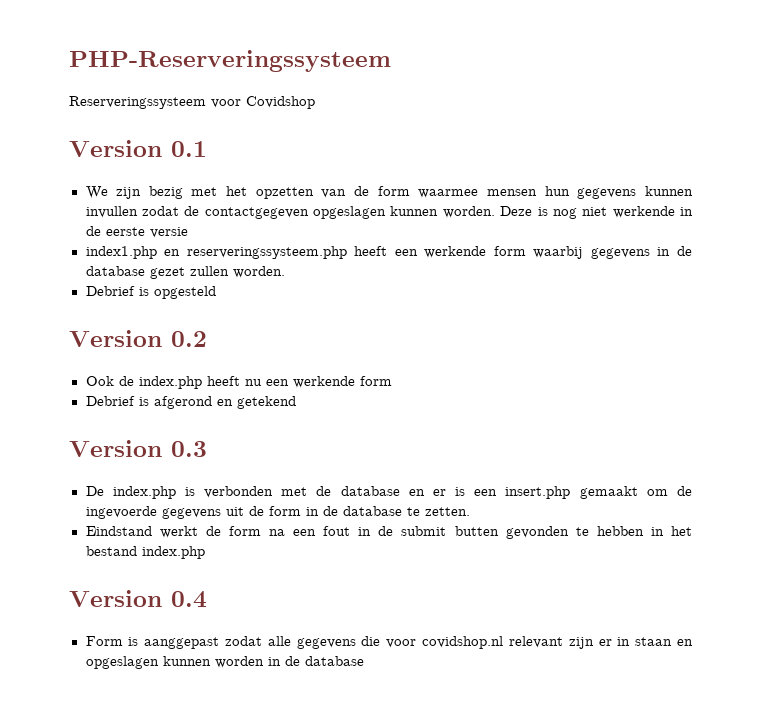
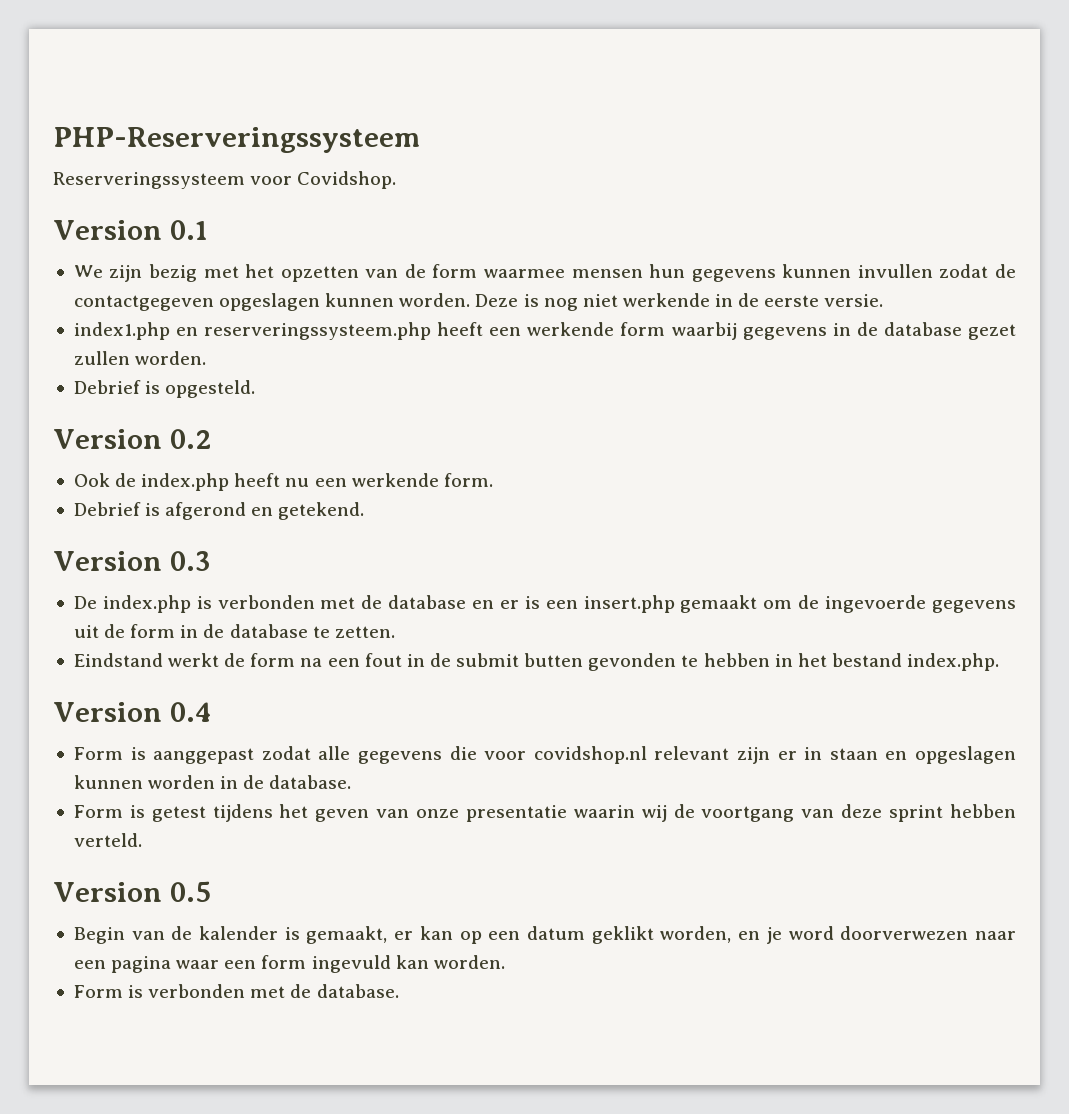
- Reserveringssysteem voor Covidshop
+ Reserveringssysteem voor Covidshop.
- Deze is nog niet werkende in de eerste versie
+ Deze is nog niet werkende in de eerste versie.
- Debrief is opgesteld
+ Debrief is opgesteld.
- Ook de index.php heeft nu een werkende form
+ Ook de index.php heeft nu een werkende form.
- Debrief is afgerond en getekend
+ Debrief is afgerond en getekend.
- Eindstand werkt de form na een fout in de submit butten gevonden te hebben in het bestand index.php
+ Eindstand werkt de form na een fout in de submit butten gevonden te hebben in het bestand index.php.
- Form is aanggepast zodat alle gegevens die voor covidshop.nl relevant zijn er in staan en opgeslagen kunnen worden in de database
+ Form is aanggepast zodat alle gegevens die voor covidshop.nl relevant zijn er in staan en opgeslagen kunnen worden in de database.
+ Form is getest tijdens het geven van onze presentatie waarin wij de voortgang van deze sprint hebben verteld.
+ Version 0.5
+ Begin van de kalender is gemaakt, er kan op een datum geklikt worden, en je word doorverwezen naar een pagina waar een form ingevuld kan worden.
+ Form is verbonden met de database.

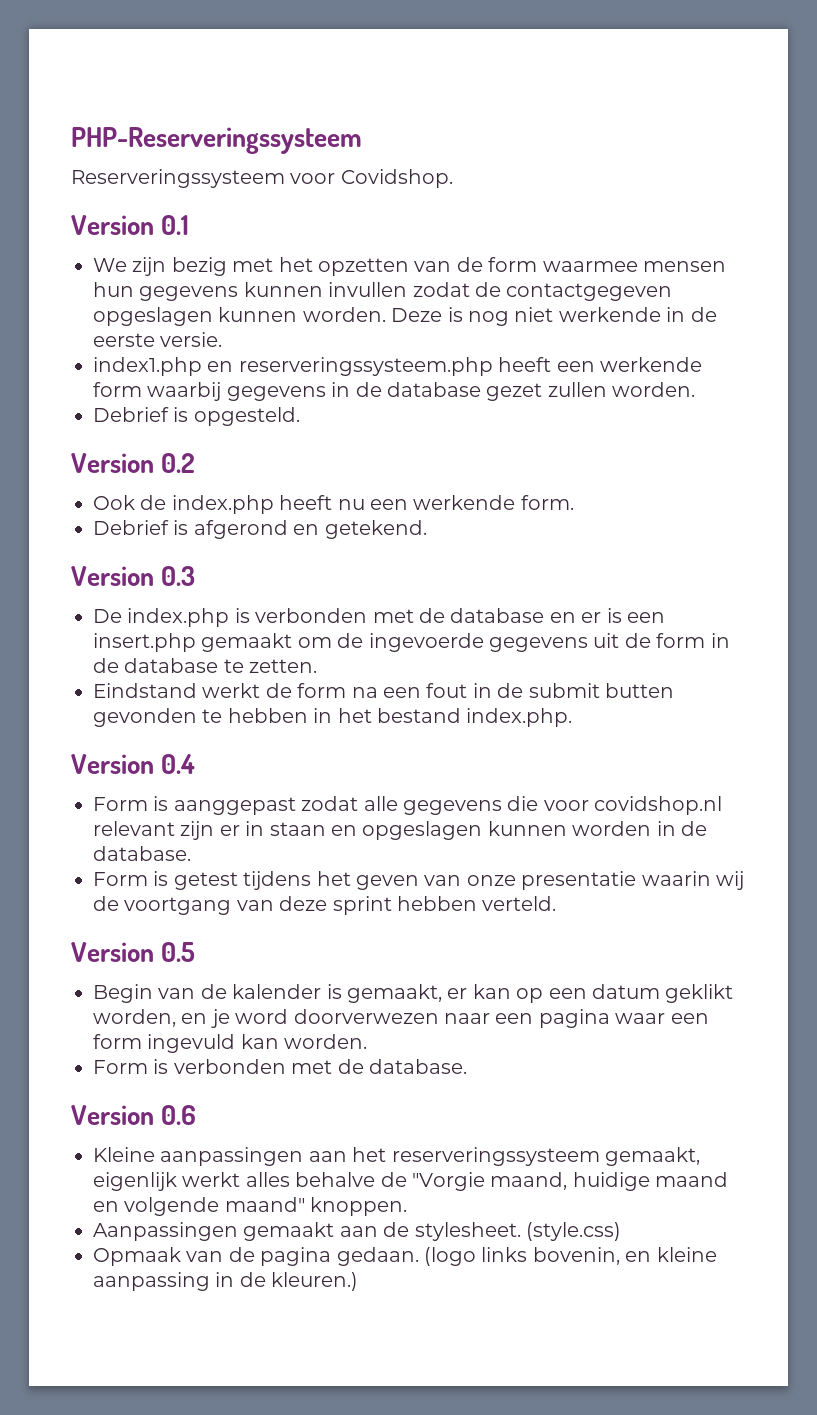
+ Version 0.6
+ Kleine aanpassingen aan het reserveringssysteem gemaakt, eigenlijk werkt alles behalve de "Vorgie maand, huidige maand en volgende maand" knoppen.
+ Aanpassingen gemaakt aan de stylesheet. (style.css)
+ Opmaak van de pagina gedaan. (logo links bovenin, en kleine aanpassing in de kleuren.)

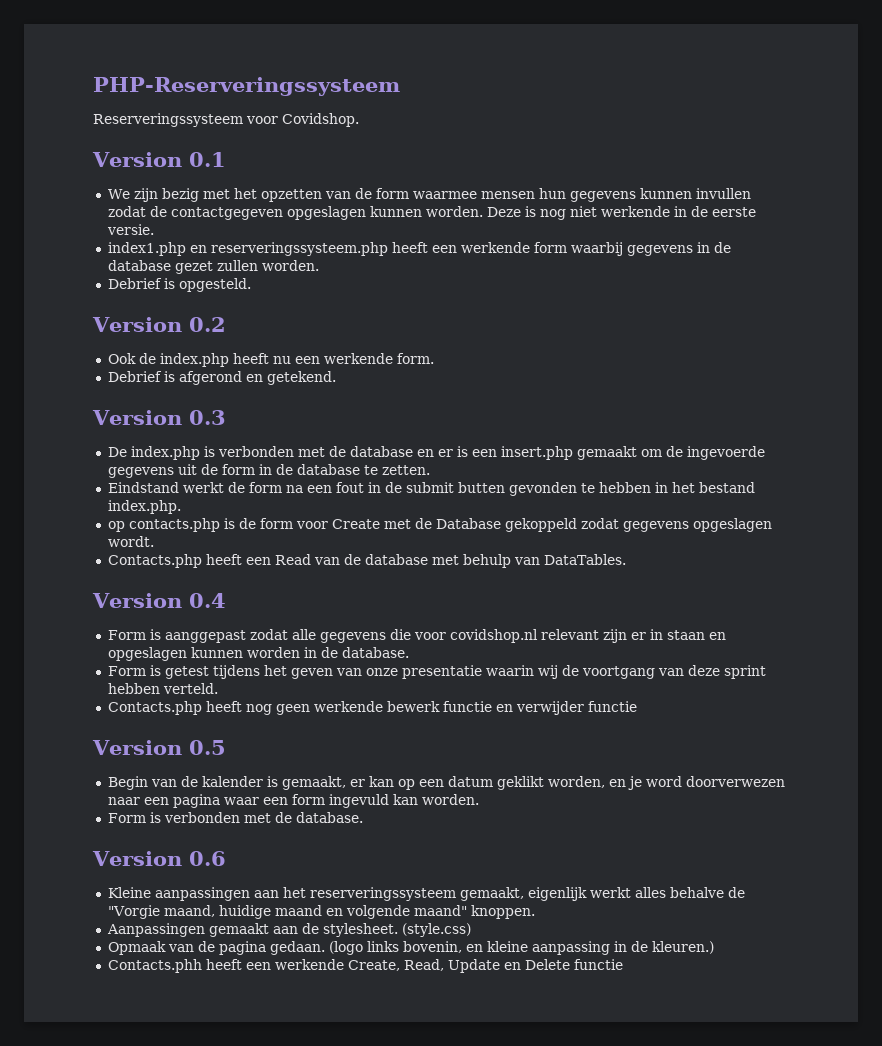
+ op contacts.php is de form voor Create met de Database gekoppeld zodat gegevens opgeslagen wordt.
+ Contacts.php heeft een Read van de database met behulp van DataTables.
+ Contacts.php heeft nog geen werkende bewerk functie en verwijder functie
+ Contacts.phh heeft een werkende Create, Read, Update en Delete functie

